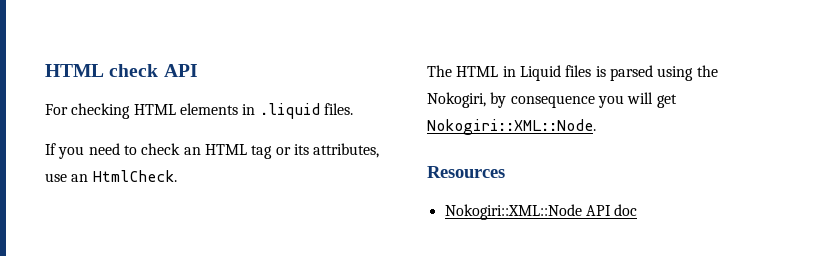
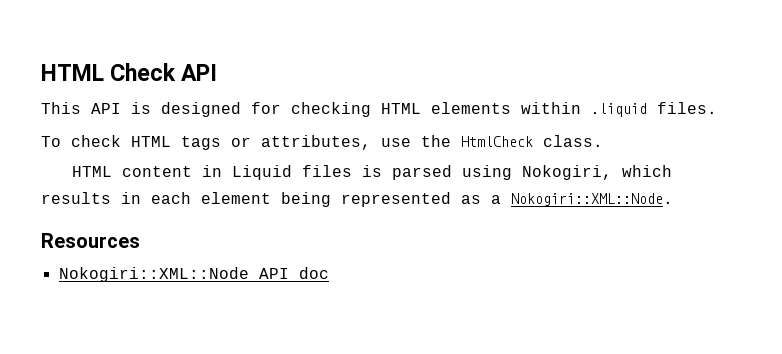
- HTML check API
+ HTML Check API
- For checking HTML elements in .liquid files.
+ This API is designed for checking HTML elements within .liquid files.
- If you need to check an HTML tag or its attributes, use an HtmlCheck.
- The HTML in Liquid files is parsed using the Nokogiri, by consequence you will get Nokogiri::XML::Node.
+ To check HTML tags or attributes, use the HtmlCheck class.
+ HTML content in Liquid files is parsed using Nokogiri, which results in each element being represented as a Nokogiri::XML::Node.

